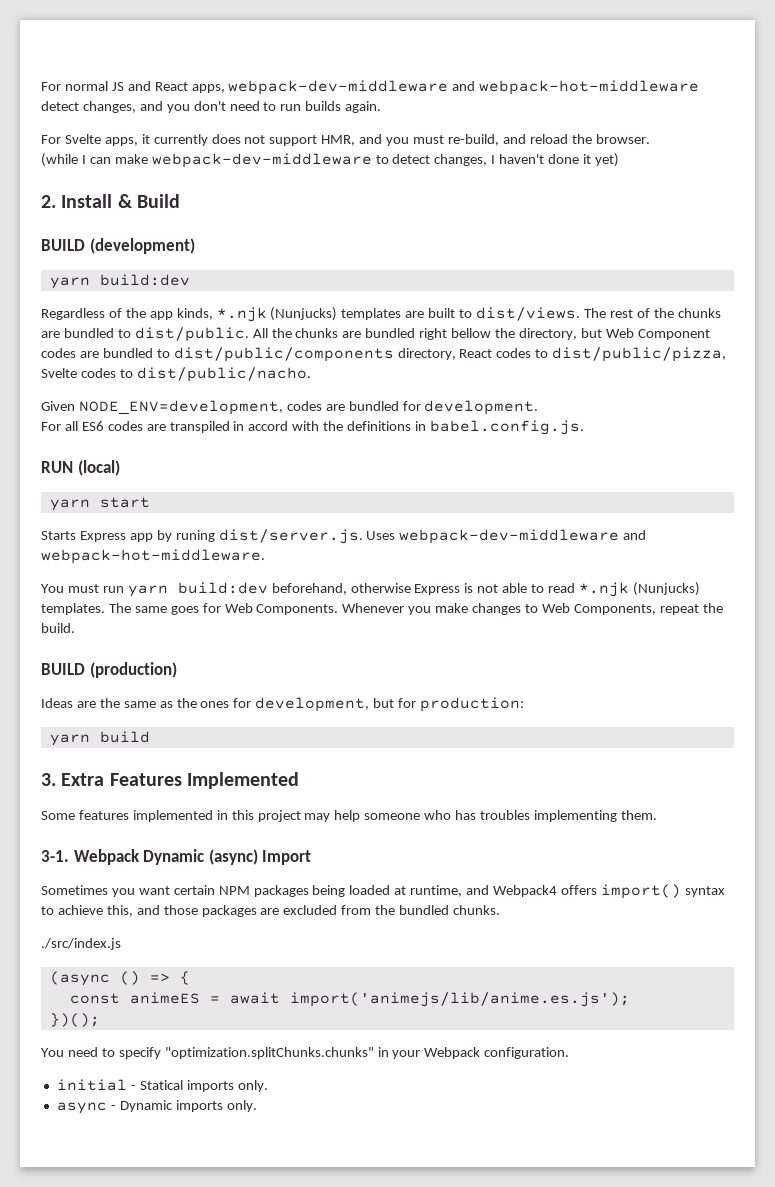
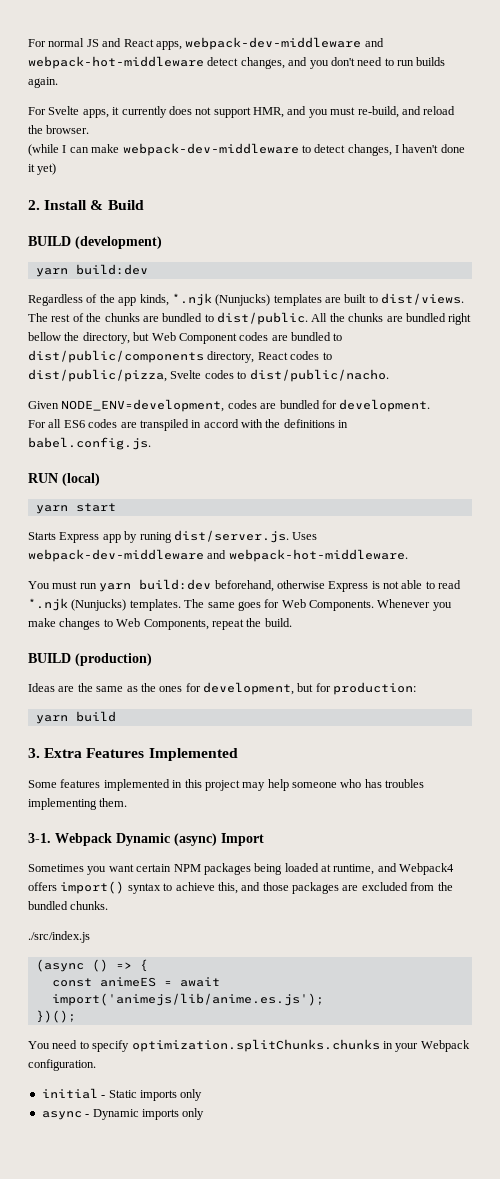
- You need to specify "optimization.splitChunks.chunks" in your Webpack configuration.
+ You need to specify optimization.splitChunks.chunks in your Webpack configuration.
- initial - Statical imports only.
+ initial - Static imports only
- async - Dynamic imports only.
+ async - Dynamic imports only

